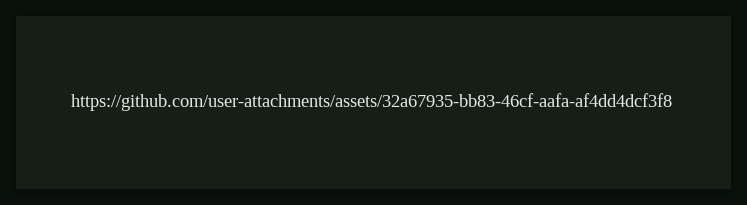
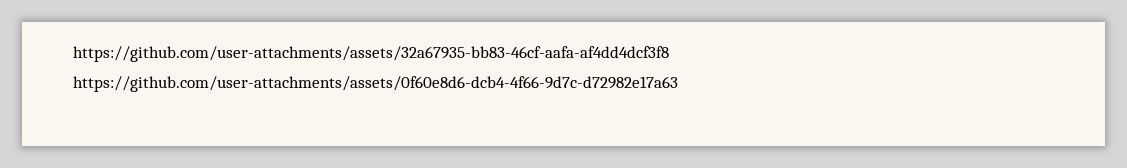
+ https://github.com/user-attachments/assets/0f60e8d6-dcb4-4f66-9d7c-d72982e17a63

